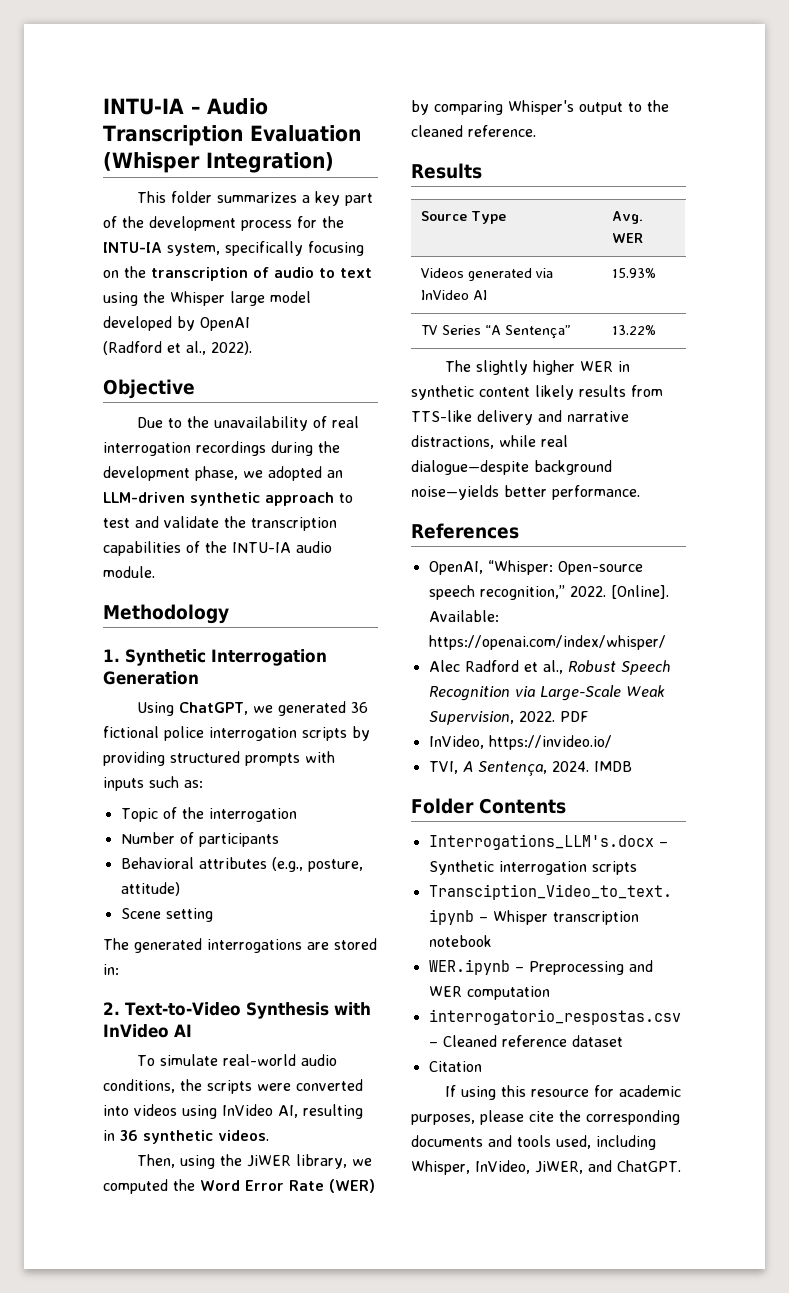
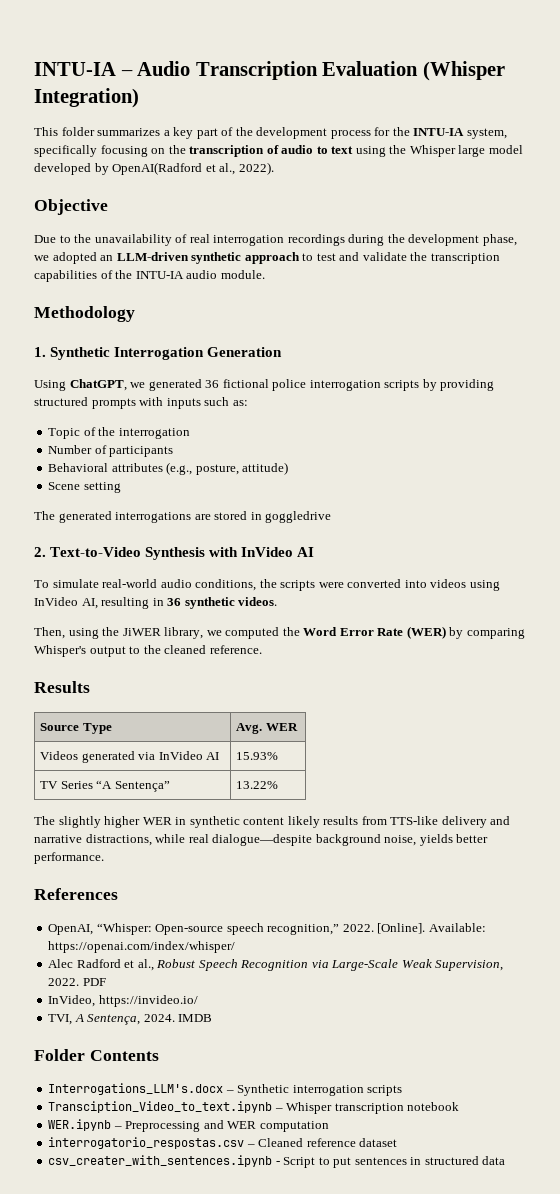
- This folder summarizes a key part of the development process for the INTU-IA system, specifically focusing on the transcription of audio to text using the Whisper large model developed by OpenAI
- (Radford et al., 2022).
+ This folder summarizes a key part of the development process for the INTU-IA system, specifically focusing on the transcription of audio to text using the Whisper large model developed by OpenAI(Radford et al., 2022).
- The generated interrogations are stored in:
+ The generated interrogations are stored in goggledrive
- The slightly higher WER in synthetic content likely results from TTS-like delivery and narrative distractions, while real dialogue—despite background noise—yields better performance.
+ The slightly higher WER in synthetic content likely results from TTS-like delivery and narrative distractions, while real dialogue—despite background noise, yields better performance.
- Citation
- If using this resource for academic purposes, please cite the corresponding documents and tools used, including Whisper, InVideo, JiWER, and ChatGPT.
+ csv_creater_with_sentences.ipynb - Script to put sentences in structured data

